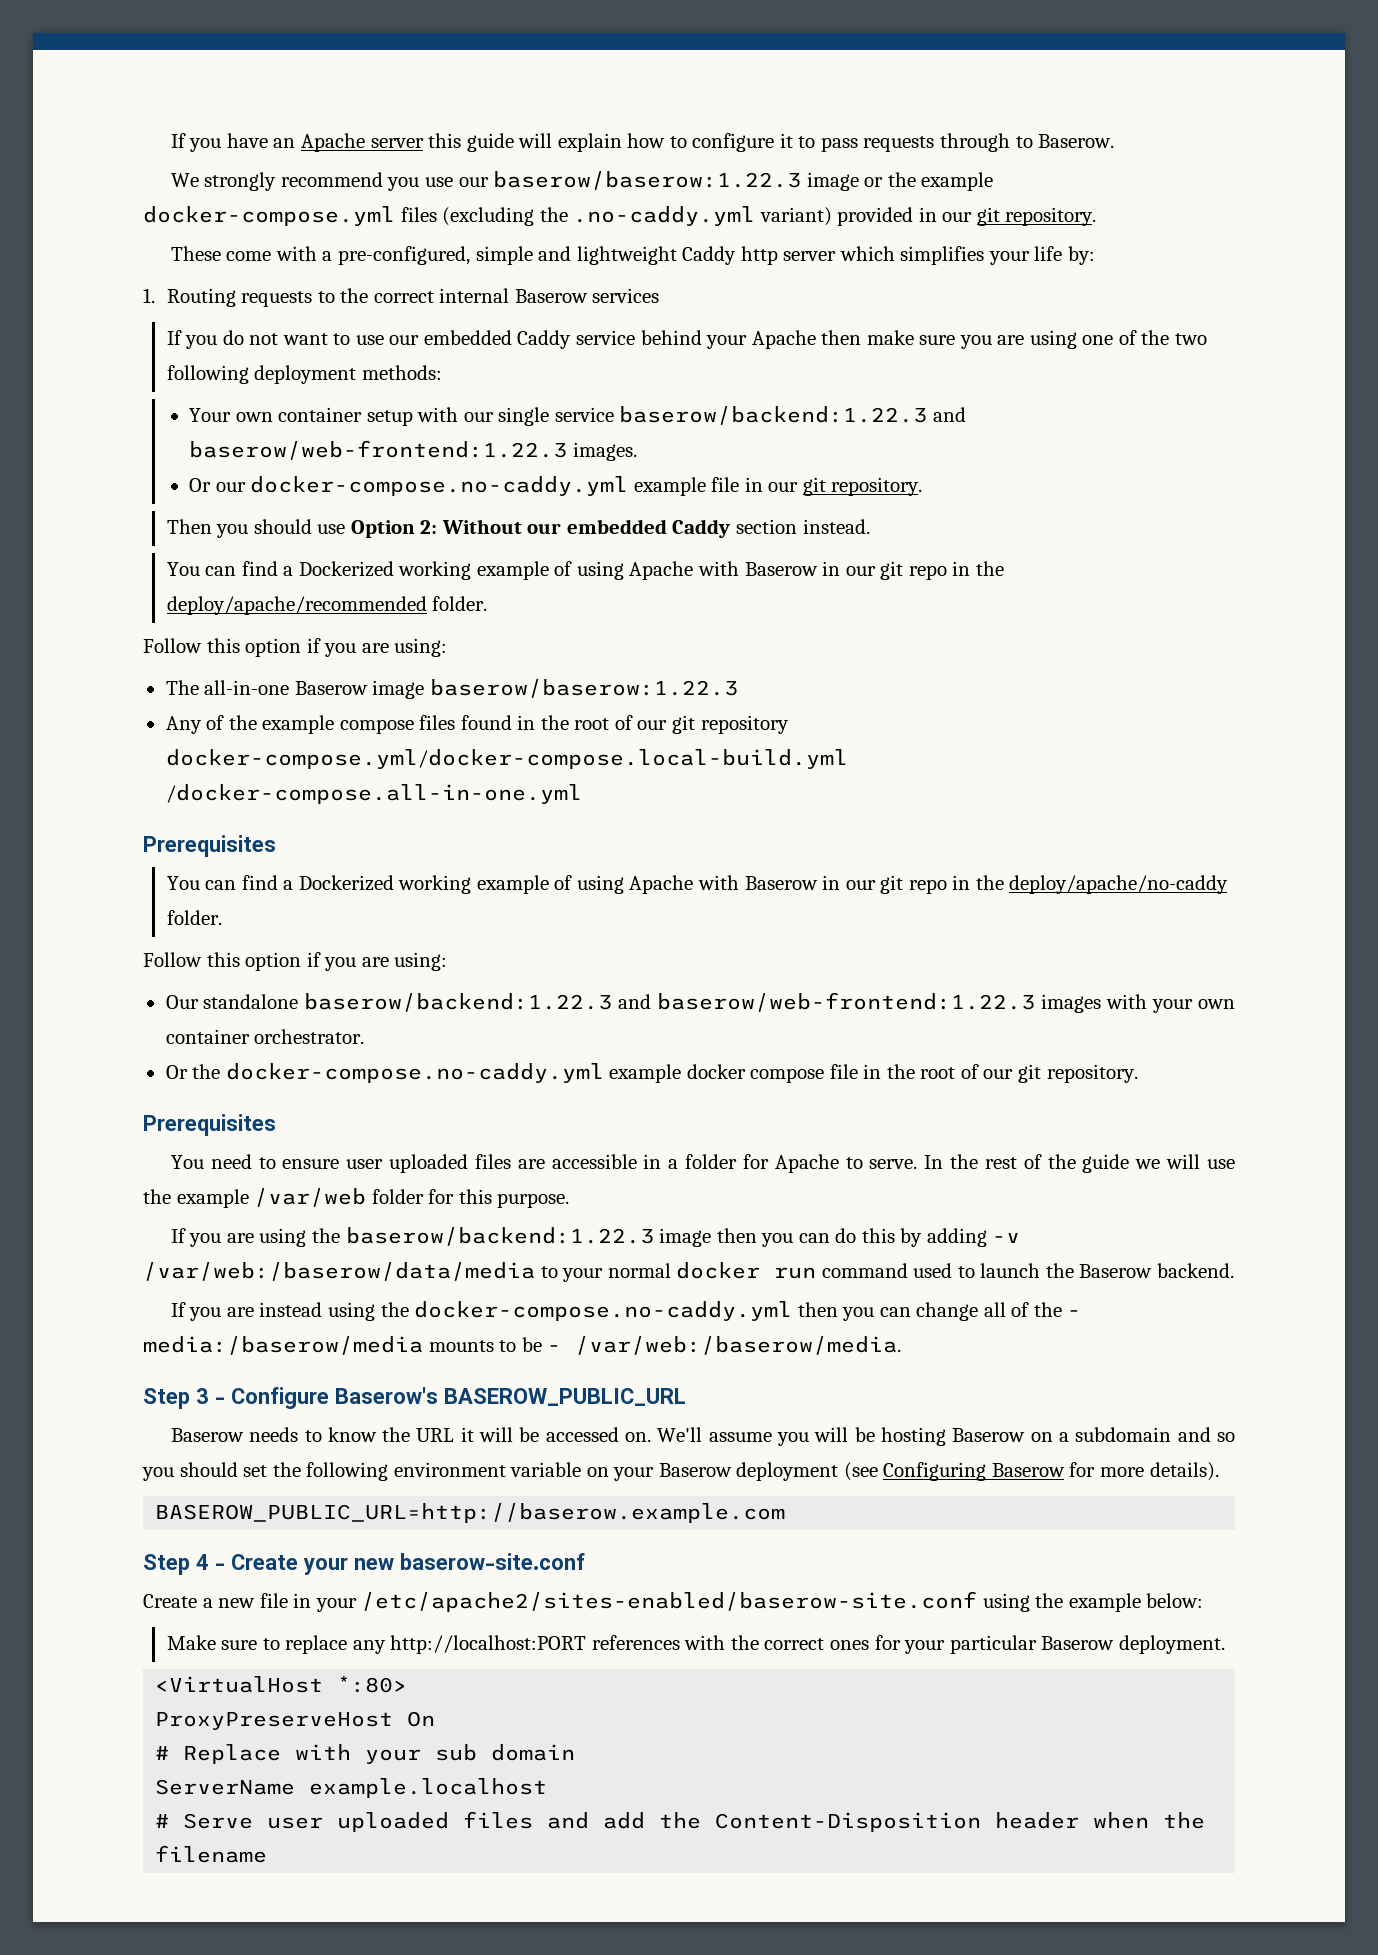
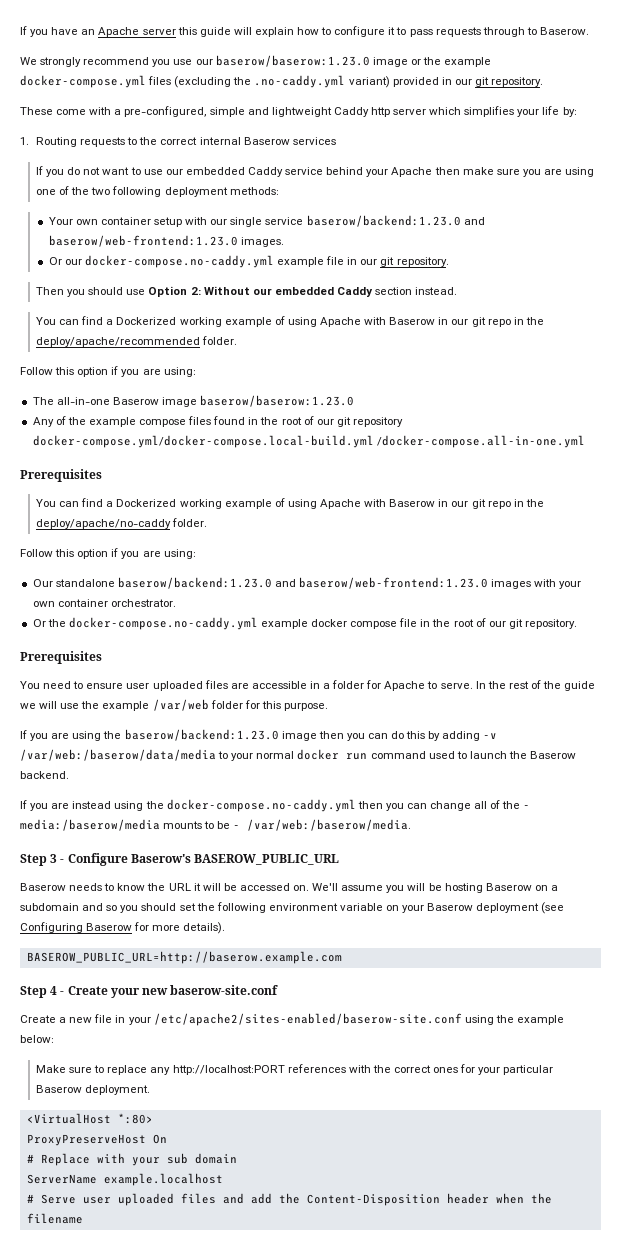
- We strongly recommend you use our baserow/baserow:1.22.3 image or the example docker-compose.yml files (excluding the .no-caddy.yml variant) provided in our git repository.
+ We strongly recommend you use our baserow/baserow:1.23.0 image or the example docker-compose.yml files (excluding the .no-caddy.yml variant) provided in our git repository.
- Your own container setup with our single service baserow/backend:1.22.3 and baserow/web-frontend:1.22.3 images.
+ Your own container setup with our single service baserow/backend:1.23.0 and baserow/web-frontend:1.23.0 images.
- The all-in-one Baserow image baserow/baserow:1.22.3
+ The all-in-one Baserow image baserow/baserow:1.23.0
- Our standalone baserow/backend:1.22.3 and baserow/web-frontend:1.22.3 images with your own container orchestrator.
+ Our standalone baserow/backend:1.23.0 and baserow/web-frontend:1.23.0 images with your own container orchestrator.
- If you are using the baserow/backend:1.22.3 image then you can do this by adding -v /var/web:/baserow/data/media to your normal docker run command used to launch the Baserow backend.
+ If you are using the baserow/backend:1.23.0 image then you can do this by adding -v /var/web:/baserow/data/media to your normal docker run command used to launch the Baserow backend.

